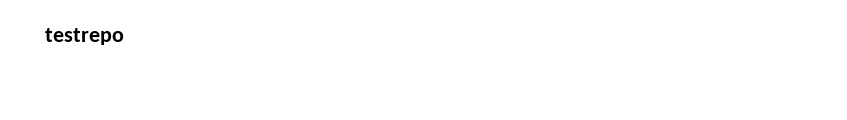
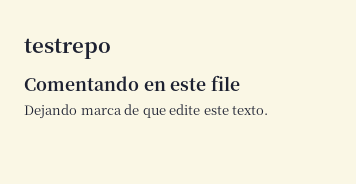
+ Comentando en este file
+ Dejando marca de que edite este texto.

